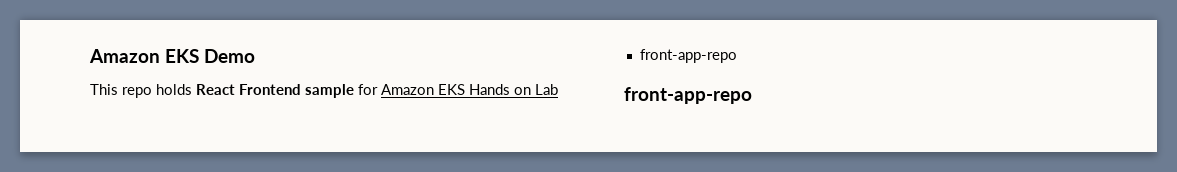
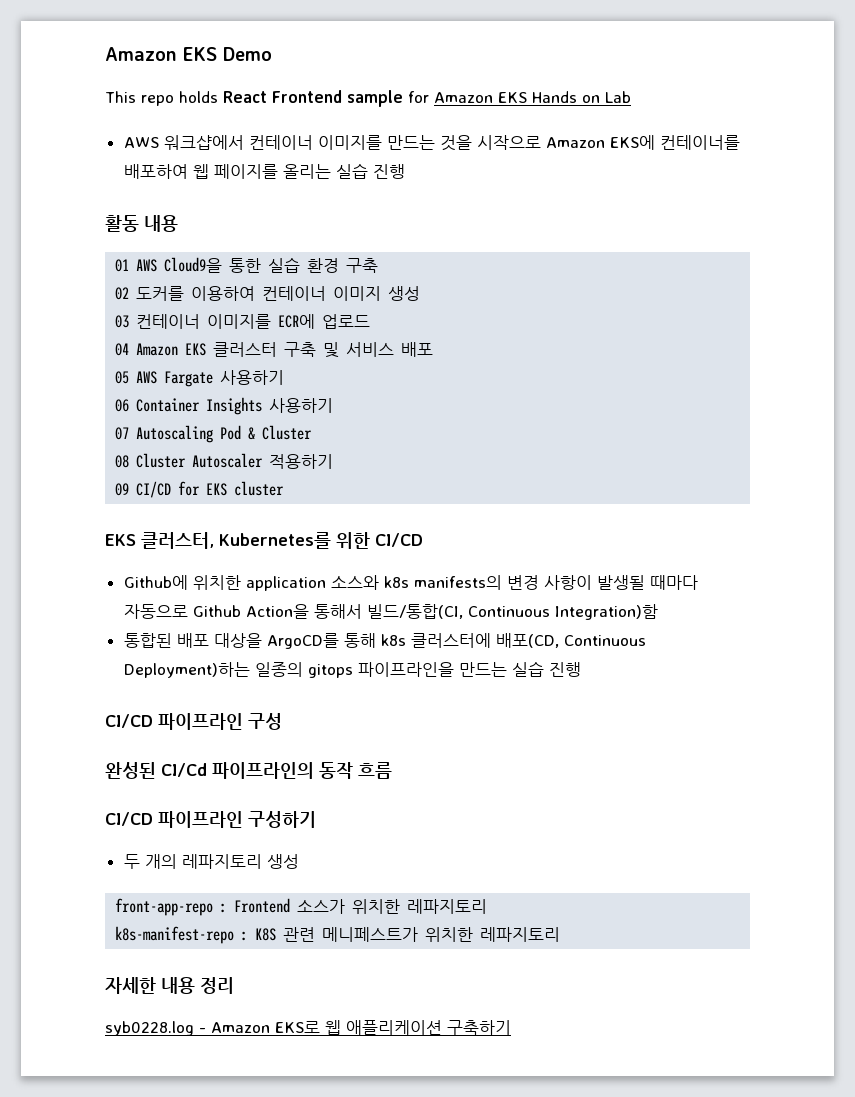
  This repo holds React Frontend sample for Amazon EKS Hands on Lab
- front-app-repo
- front-app-repo
+ AWS 워크샵에서 컨테이너 이미지를 만드는 것을 시작으로 Amazon EKS에 컨테이너를 배포하여 웹 페이지를 올리는 실습 진행
+ 활동 내용
+ 01 AWS Cloud9을 통한 실습 환경 구축
+ 02 도커를 이용하여 컨테이너 이미지 생성
+ 03 컨테이너 이미지를 ECR에 업로드
+ 04 Amazon EKS 클러스터 구축 및 서비스 배포
+ 05 AWS Fargate 사용하기
+ 06 Container Insights 사용하기
+ 07 Autoscaling Pod & Cluster
+ 08 Cluster Autoscaler 적용하기
+ 09 CI/CD for EKS cluster
+ EKS 클러스터, Kubernetes를 위한 CI/CD
+ Github에 위치한 application 소스와 k8s manifests의 변경 사항이 발생될 때마다 자동으로 Github Action을 통해서 빌드/통합(CI, Continuous Integration)함
+ 통합된 배포 대상을 ArgoCD를 통해 k8s 클러스터에 배포(CD, Continuous Deployment)하는 일종의 gitops 파이프라인을 만드는 실습 진행
+ CI/CD 파이프라인 구성
+ 완성된 CI/Cd 파이프라인의 동작 흐름
+ CI/CD 파이프라인 구성하기
+ 두 개의 레파지토리 생성
+ front-app-repo : Frontend 소스가 위치한 레파지토리
+ k8s-manifest-repo : K8S 관련 메니페스트가 위치한 레파지토리
+ 자세한 내용 정리
+ syb0228.log - Amazon EKS로 웹 애플리케이션 구축하기

